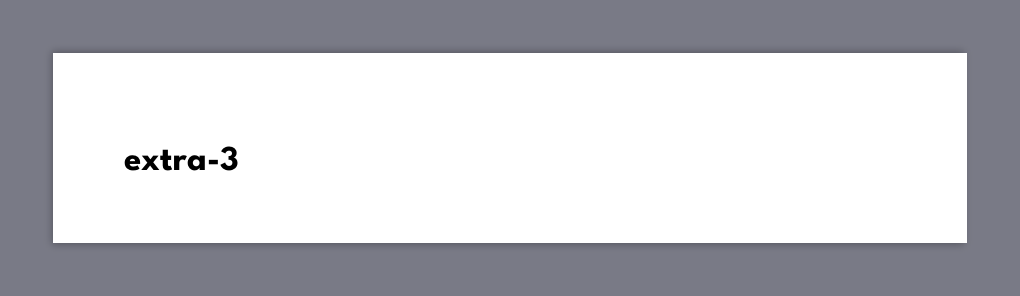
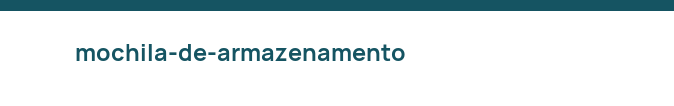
- extra-3
+ mochila-de-armazenamento

